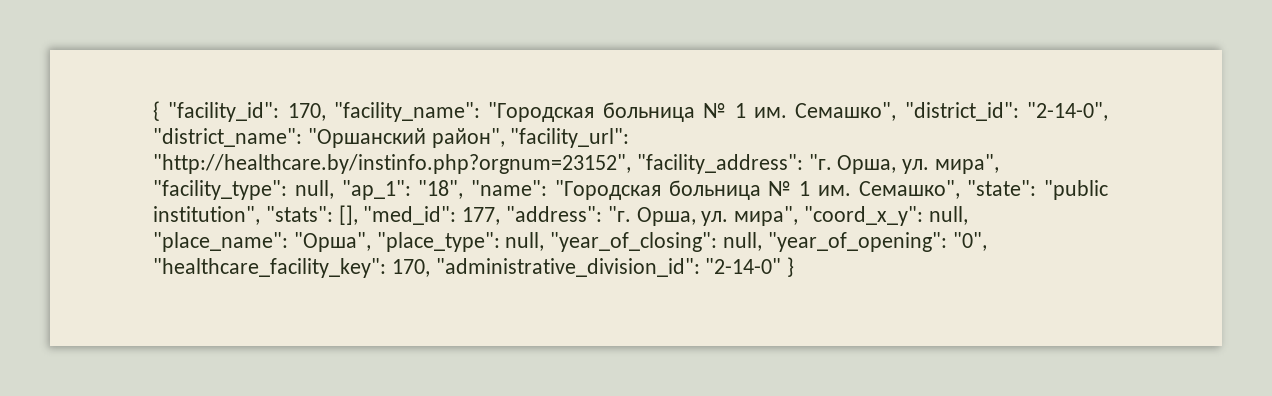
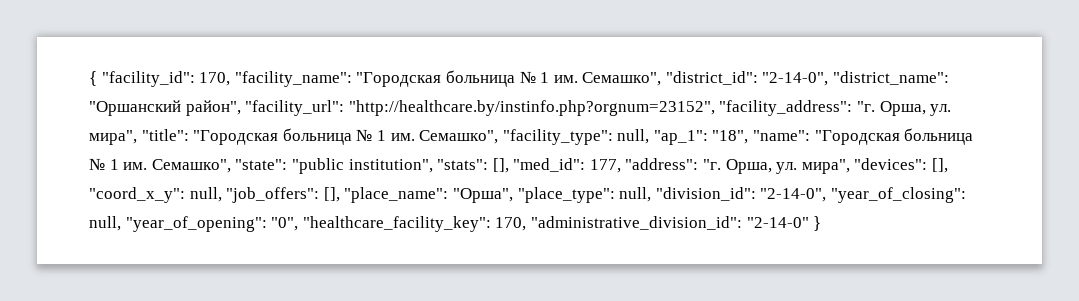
- { "facility_id": 170, "facility_name": "Городская больница № 1 им. Семашко", "district_id": "2-14-0", "district_name": "Оршанский район", "facility_url": "http://healthcare.by/instinfo.php?orgnum=23152", "facility_address": "г. Орша, ул. мира", "facility_type": null, "ap_1": "18", "name": "Городская больница № 1 им. Семашко", "state": "public institution", "stats": [], "med_id": 177, "address": "г. Орша, ул. мира", "coord_x_y": null, "place_name": "Орша", "place_type": null, "year_of_closing": null, "year_of_opening": "0", "healthcare_facility_key": 170, "administrative_division_id": "2-14-0" }
+ { "facility_id": 170, "facility_name": "Городская больница № 1 им. Семашко", "district_id": "2-14-0", "district_name": "Оршанский район", "facility_url": "http://healthcare.by/instinfo.php?orgnum=23152", "facility_address": "г. Орша, ул. мира", "title": "Городская больница № 1 им. Семашко", "facility_type": null, "ap_1": "18", "name": "Городская больница № 1 им. Семашко", "state": "public institution", "stats": [], "med_id": 177, "address": "г. Орша, ул. мира", "devices": [], "coord_x_y": null, "job_offers": [], "place_name": "Орша", "place_type": null, "division_id": "2-14-0", "year_of_closing": null, "year_of_opening": "0", "healthcare_facility_key": 170, "administrative_division_id": "2-14-0" }

